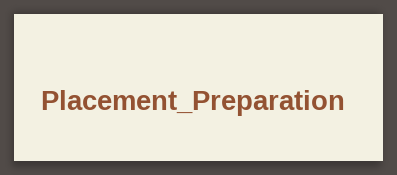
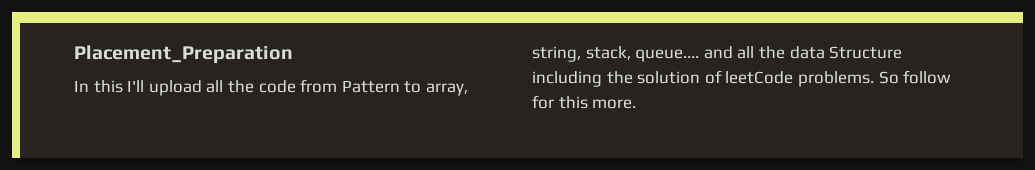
+ In this I'll upload all the code from Pattern to array, string, stack, queue.... and all the data Structure including the solution of leetCode problems. So follow for this more.

